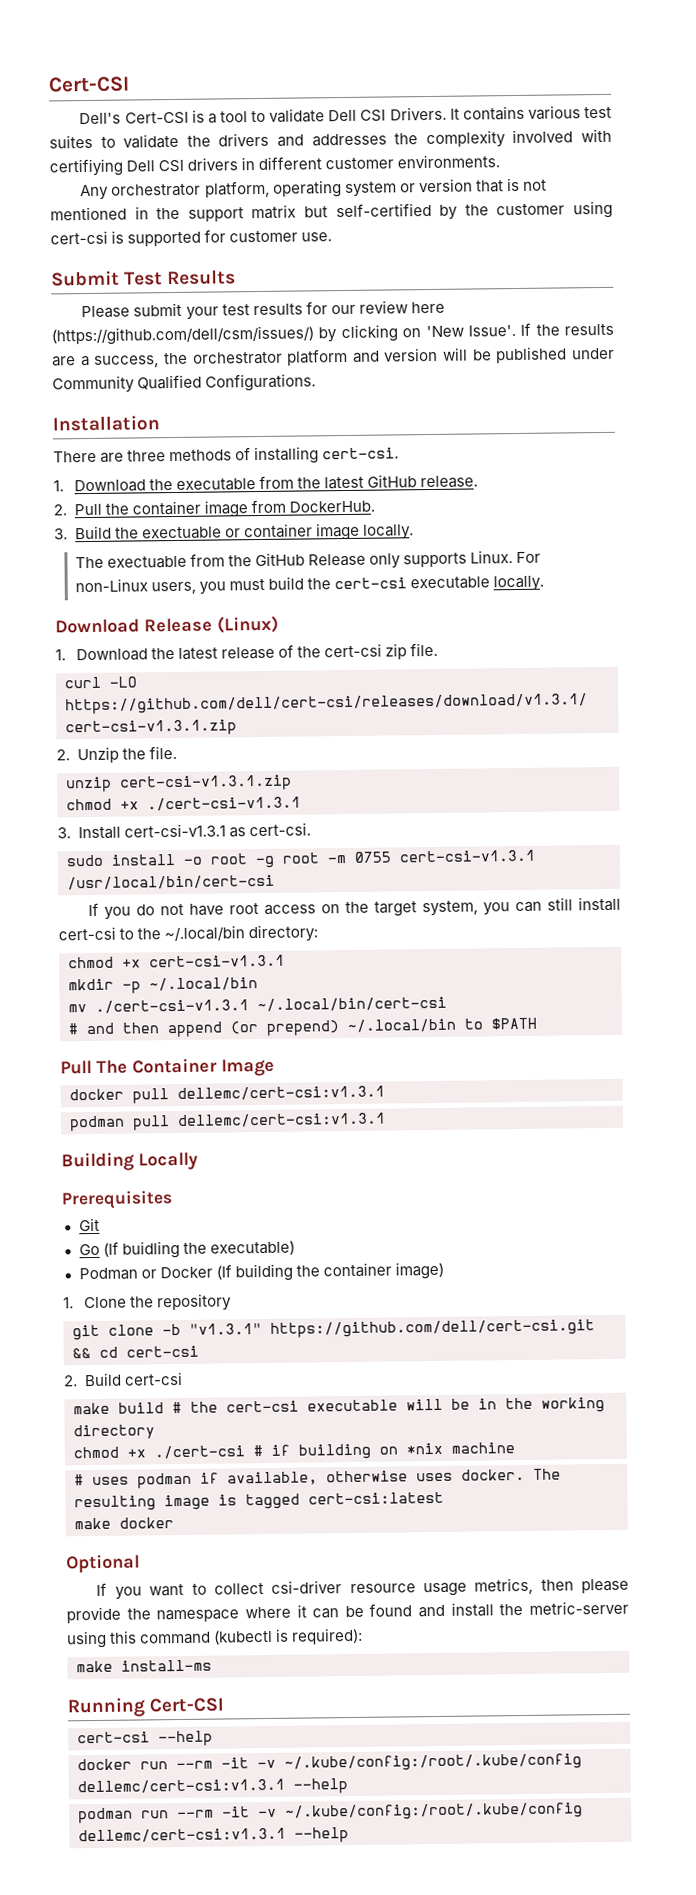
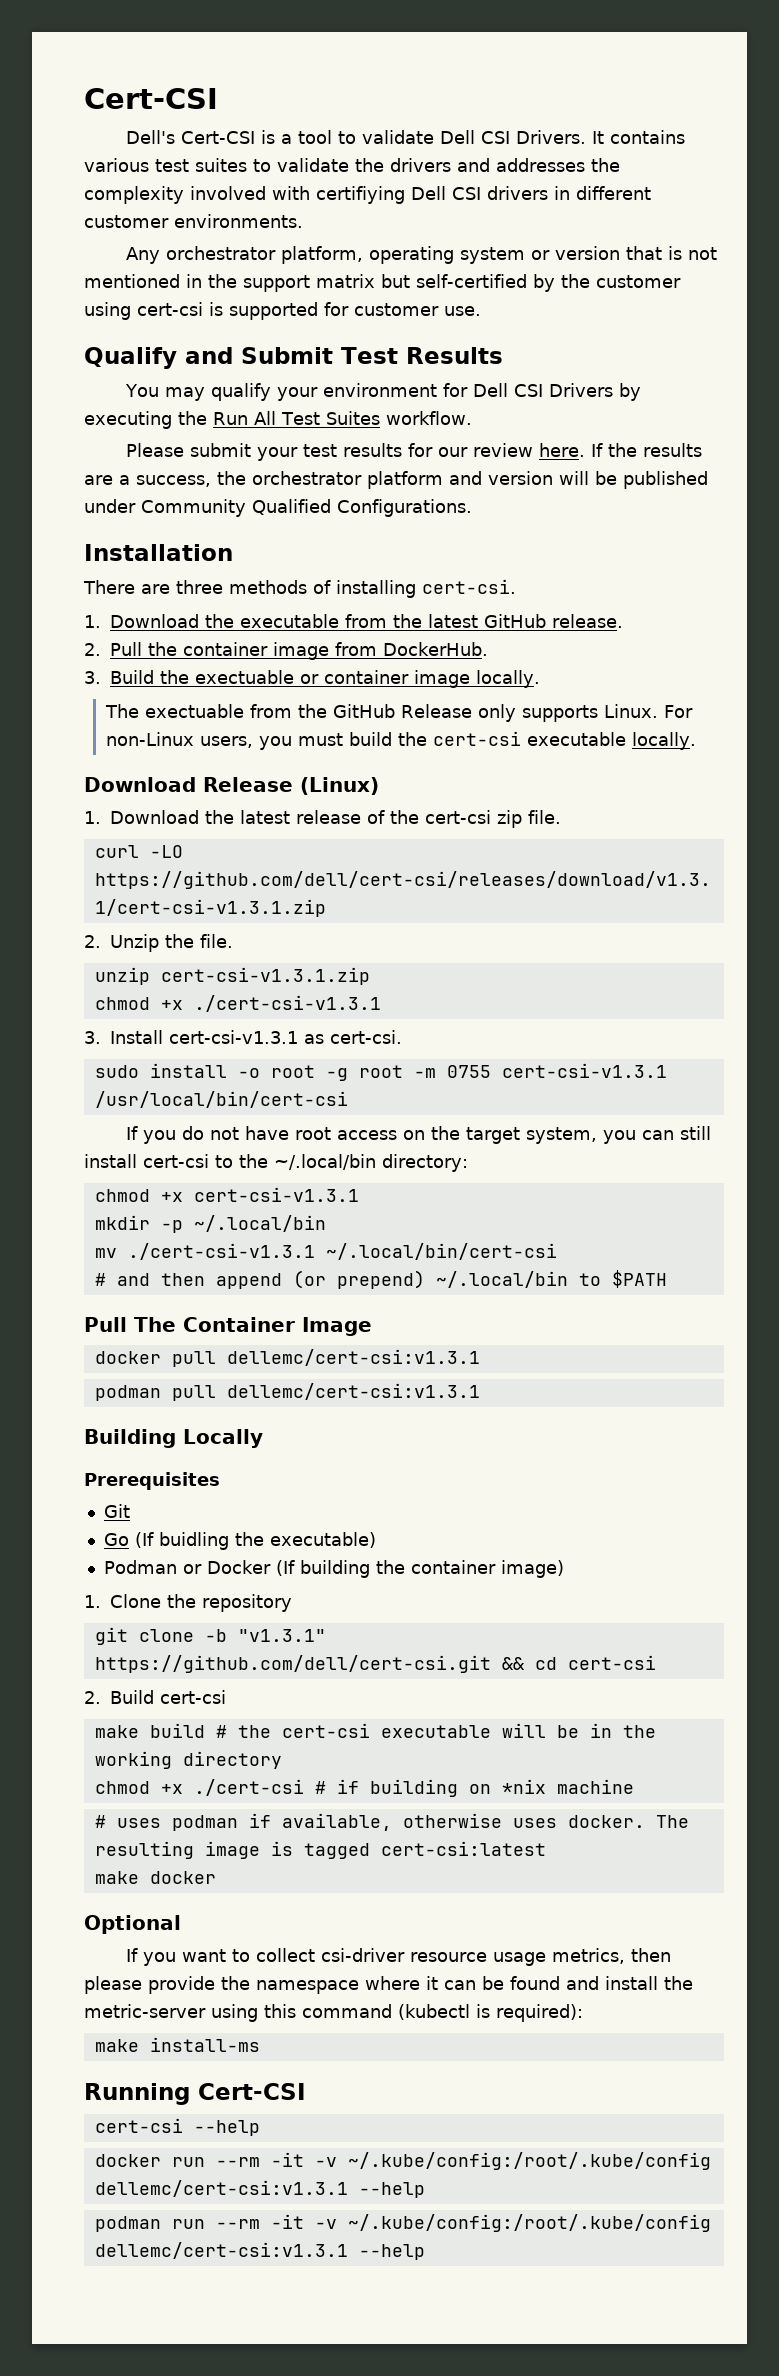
- Submit Test Results
+ Qualify and Submit Test Results
+ You may qualify your environment for Dell CSI Drivers by executing the Run All Test Suites workflow.
- Please submit your test results for our review here (https://github.com/dell/csm/issues/) by clicking on 'New Issue'.
+ Please submit your test results for our review here.

